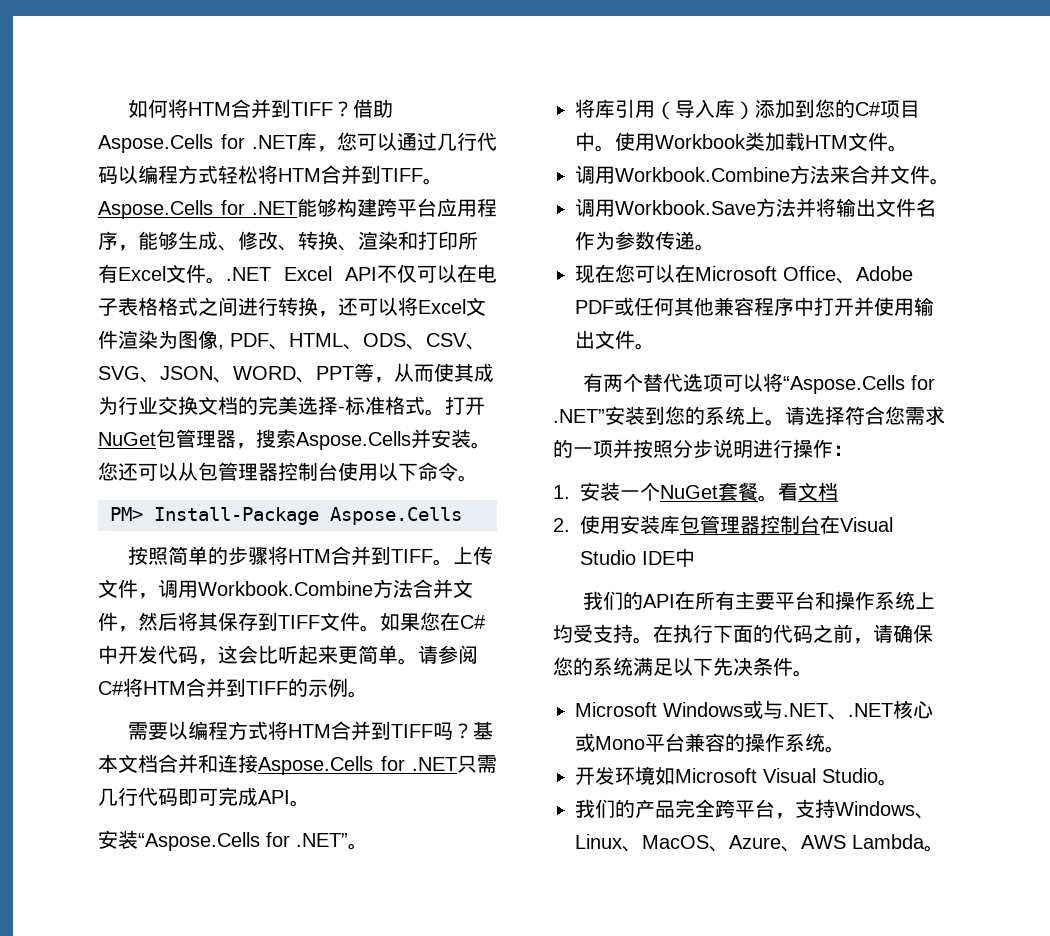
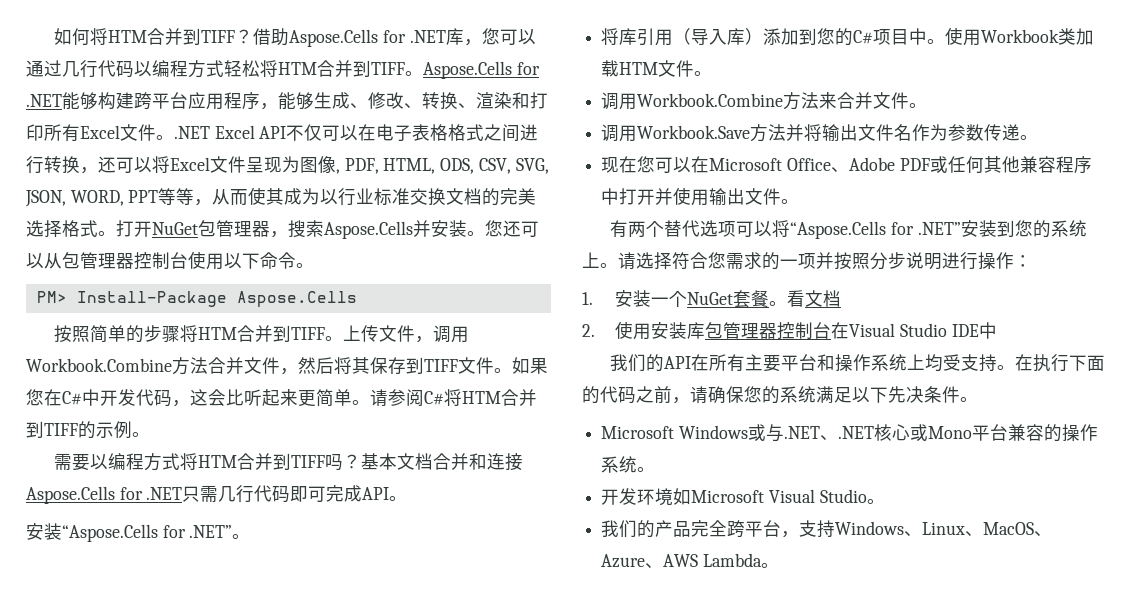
- Aspose.Cells for .NET能够构建跨平台应用程序，能够生成、修改、转换、渲染和打印所有Excel文件。.NET Excel API不仅可以在电子表格格式之间进行转换，还可以将Excel文件渲染为图像, PDF、HTML、ODS、CSV、SVG、JSON、WORD、PPT等，从而使其成为行业交换文档的完美选择-标准格式。
+ Aspose.Cells for .NET能够构建跨平台应用程序，能够生成、修改、转换、渲染和打印所有Excel文件。.NET Excel API不仅可以在电子表格格式之间进行转换，还可以将Excel文件呈现为图像, PDF, HTML, ODS, CSV, SVG, JSON, WORD, PPT等等，从而使其成为以行业标准交换文档的完美选择格式。

